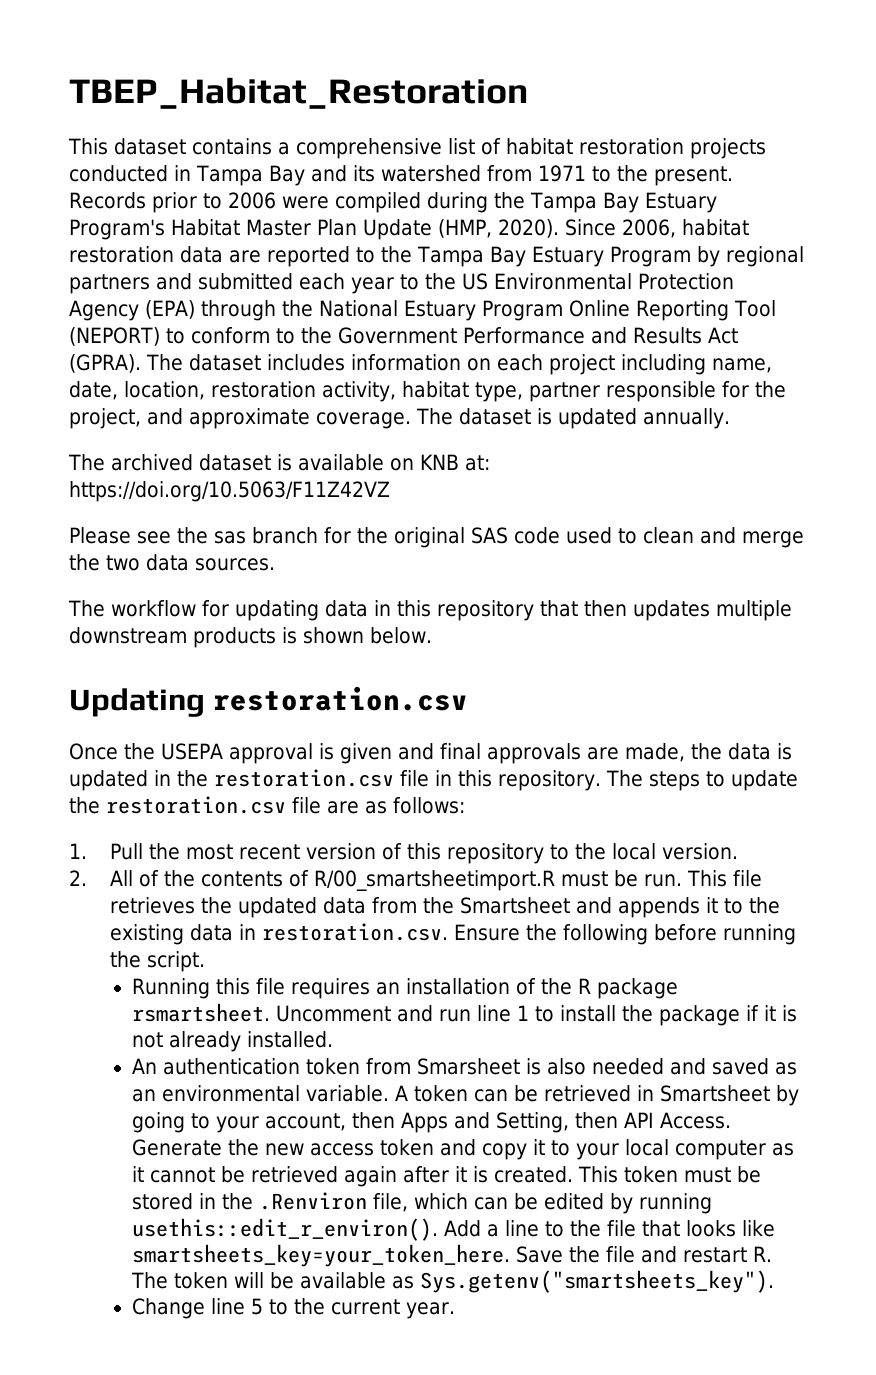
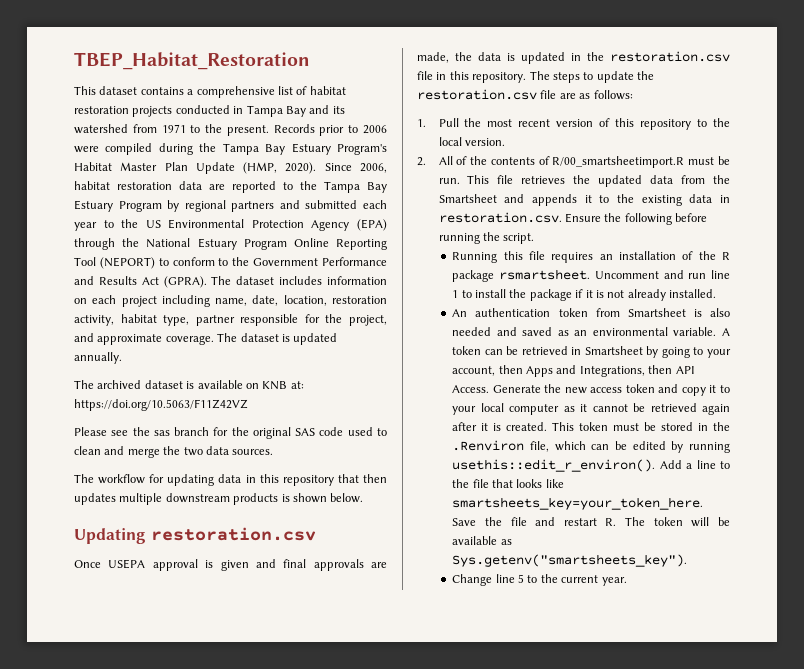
- Once the USEPA approval is given and final approvals are made, the data is updated in the restoration.csv file in this repository.
+ Once USEPA approval is given and final approvals are made, the data is updated in the restoration.csv file in this repository.
- An authentication token from Smarsheet is also needed and saved as an environmental variable.
+ An authentication token from Smartsheet is also needed and saved as an environmental variable.
- A token can be retrieved in Smartsheet by going to your account, then Apps and Setting, then API Access.
+ A token can be retrieved in Smartsheet by going to your account, then Apps and Integrations, then API Access.

